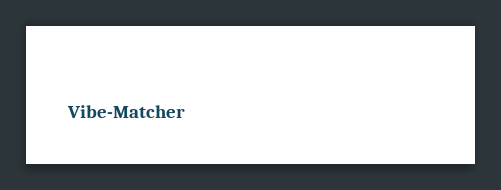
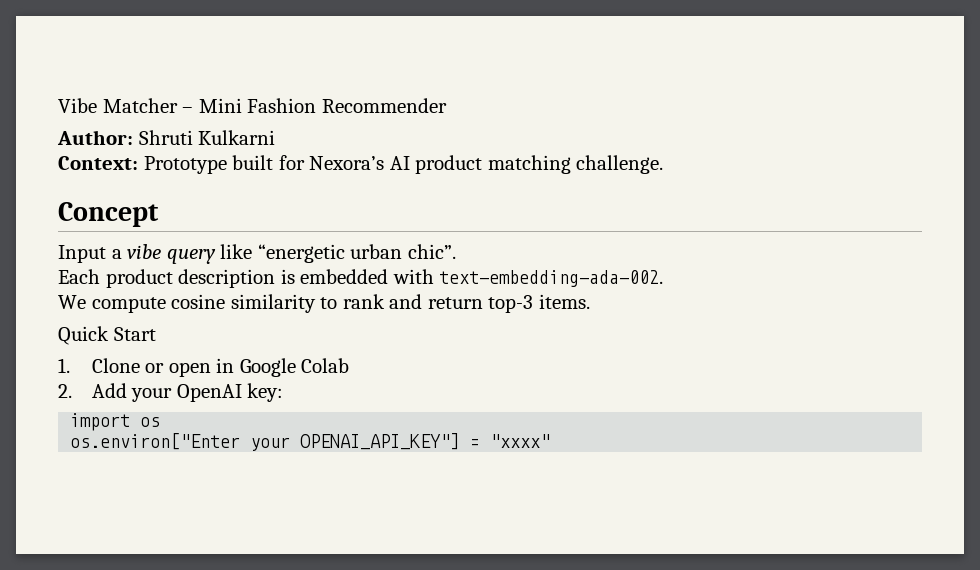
- Vibe-Matcher
+ Vibe Matcher – Mini Fashion Recommender
+ Author: Shruti Kulkarni
+ Context: Prototype built for Nexora’s AI product matching challenge.
+ Concept
+ Input a vibe query like “energetic urban chic”.
+ Each product description is embedded with text-embedding-ada-002.
+ We compute cosine similarity to rank and return top-3 items.
+ Quick Start
+ 1. Clone or open in Google Colab
+ 2. Add your OpenAI key:
+ import os
+ os.environ["Enter your OPENAI_API_KEY"] = "xxxx"

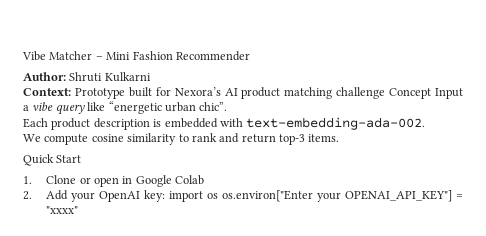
- Context: Prototype built for Nexora’s AI product matching challenge.
- Concept
- Input a vibe query like “energetic urban chic”.
+ Context: Prototype built for Nexora’s AI product matching challenge Concept Input a vibe query like “energetic urban chic”.
- 2. Add your OpenAI key:
- import os
- os.environ["Enter your OPENAI_API_KEY"] = "xxxx"
+ 2. Add your OpenAI key: import os os.environ["Enter your OPENAI_API_KEY"] = "xxxx"

